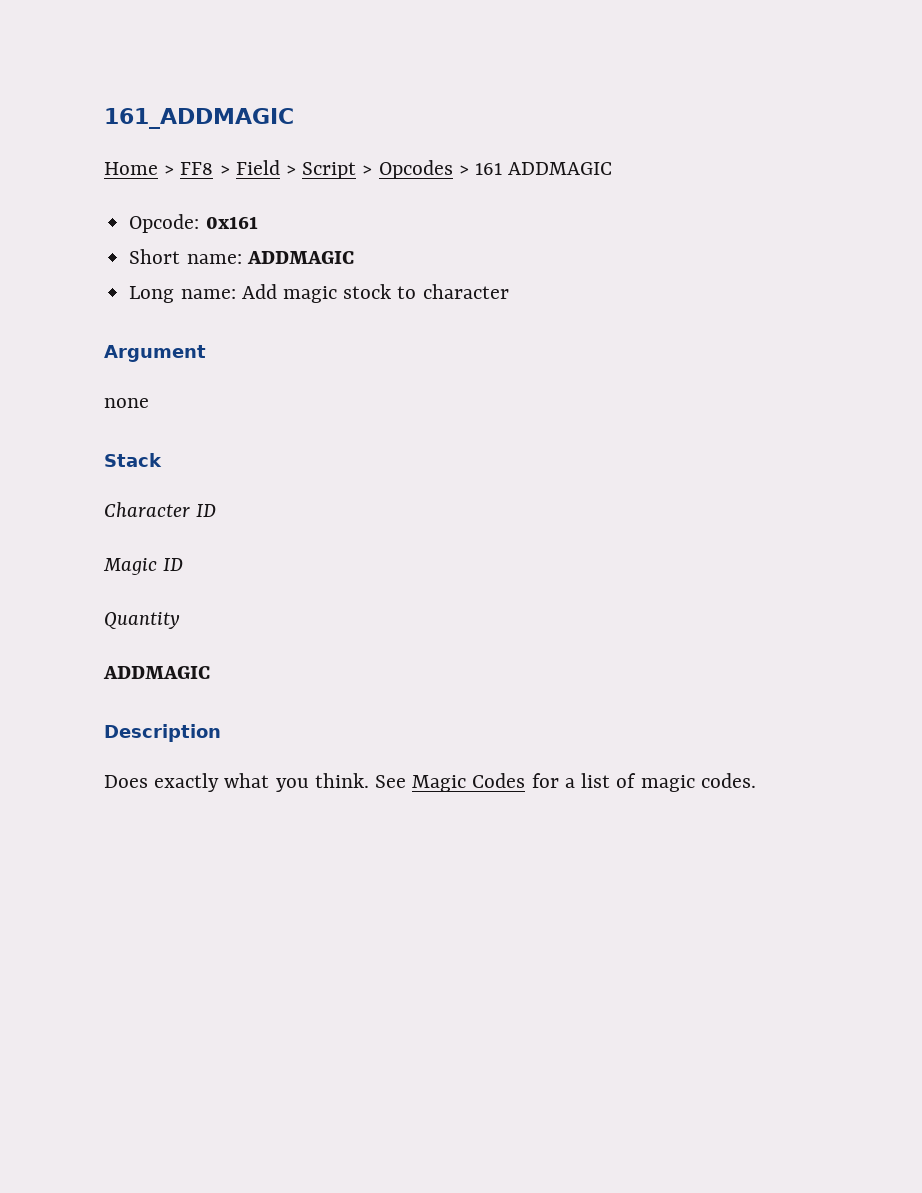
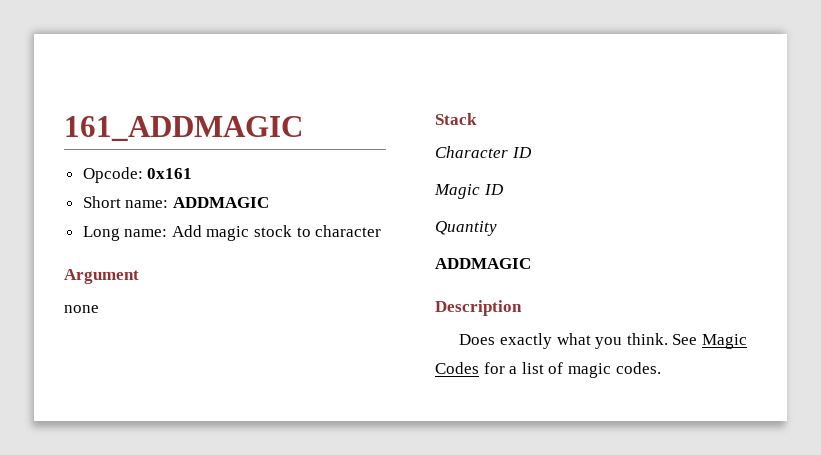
- Home > FF8 > Field > Script > Opcodes > 161 ADDMAGIC

